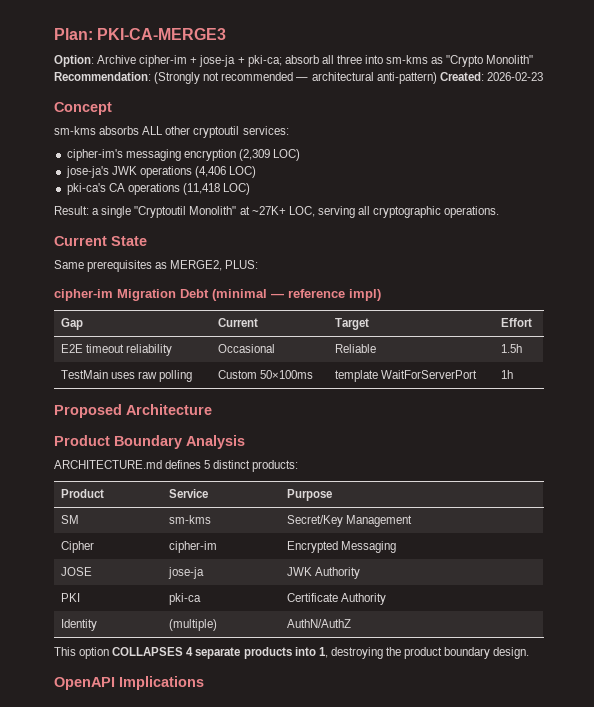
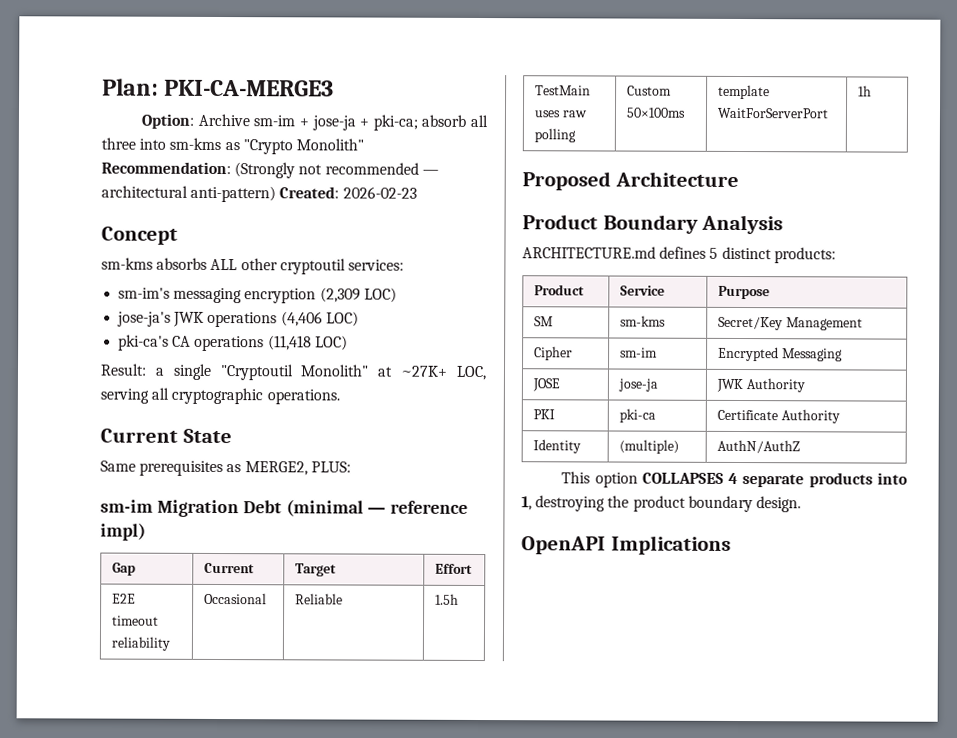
- Option: Archive cipher-im + jose-ja + pki-ca; absorb all three into sm-kms as "Crypto Monolith" Recommendation: (Strongly not recommended — architectural anti-pattern) Created: 2026-02-23
+ Option: Archive sm-im + jose-ja + pki-ca; absorb all three into sm-kms as "Crypto Monolith" Recommendation: (Strongly not recommended — architectural anti-pattern) Created: 2026-02-23
- cipher-im's messaging encryption (2,309 LOC)
+ sm-im's messaging encryption (2,309 LOC)
- cipher-im Migration Debt (minimal — reference impl)
+ sm-im Migration Debt (minimal — reference impl)
- Cipher | cipher-im | Encrypted Messaging
+ Cipher | sm-im | Encrypted Messaging

